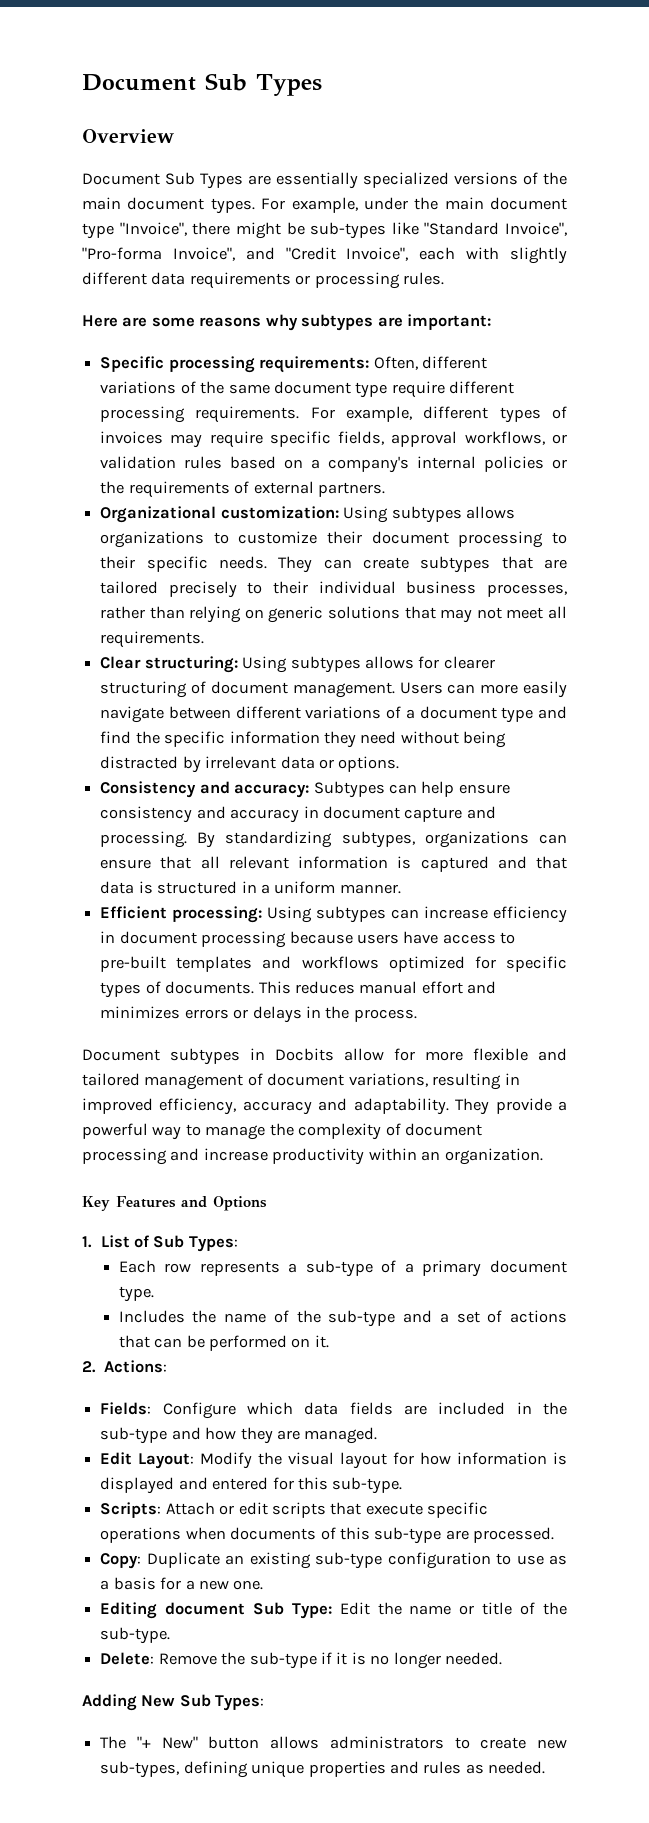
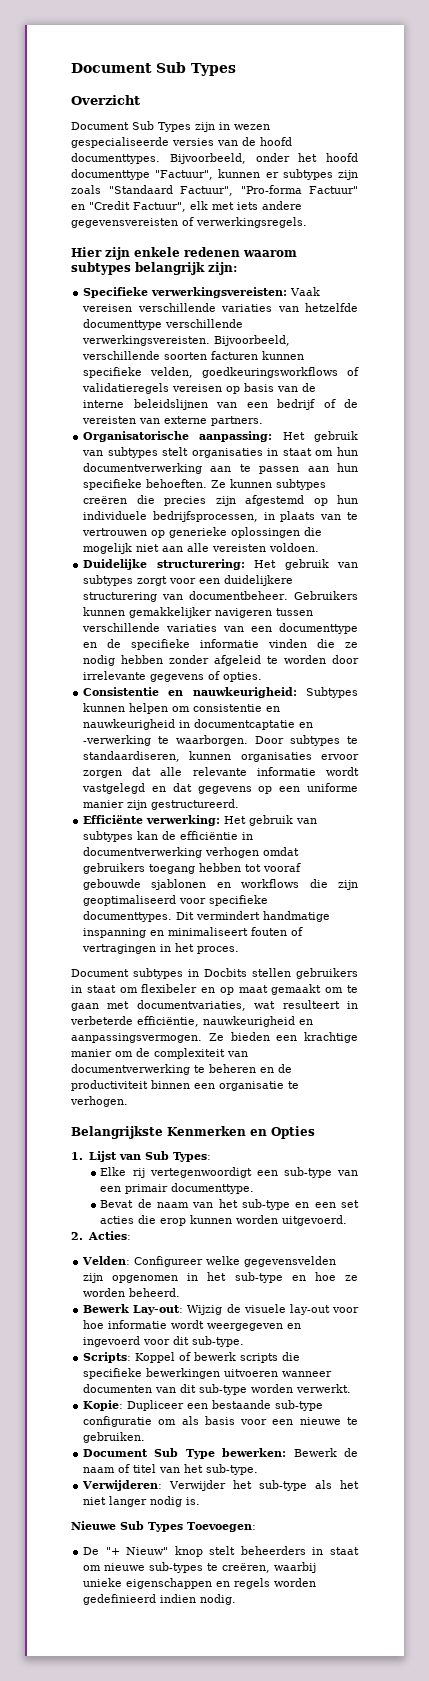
- Overview
- Document Sub Types are essentially specialized versions of the main document types. For example, under the main document type "Invoice", there might be sub-types like "Standard Invoice", "Pro-forma Invoice", and "Credit Invoice", each with slightly different data requirements or processing rules.
- Here are some reasons why subtypes are important:
- Specific processing requirements: Often, different variations of the same document type require different processing requirements. For example, different types of invoices may require specific fields, approval workflows, or validation rules based on a company's internal policies or the requirements of external partners.
- Organizational customization: Using subtypes allows organizations to customize their document processing to their specific needs. They can create subtypes that are tailored precisely to their individual business processes, rather than relying on generic solutions that may not meet all requirements.
- Clear structuring: Using subtypes allows for clearer structuring of document management. Users can more easily navigate between different variations of a document type and find the specific information they need without being distracted by irrelevant data or options.
- Consistency and accuracy: Subtypes can help ensure consistency and accuracy in document capture and processing. By standardizing subtypes, organizations can ensure that all relevant information is captured and that data is structured in a uniform manner.
- Efficient processing: Using subtypes can increase efficiency in document processing because users have access to pre-built templates and workflows optimized for specific types of documents. This reduces manual effort and minimizes errors or delays in the process.
- Document subtypes in Docbits allow for more flexible and tailored management of document variations, resulting in improved efficiency, accuracy and adaptability. They provide a powerful way to manage the complexity of document processing and increase productivity within an organization.
- Key Features and Options
+ Overzicht
+ Document Sub Types zijn in wezen gespecialiseerde versies van de hoofd documenttypes. Bijvoorbeeld, onder het hoofd documenttype "Factuur", kunnen er subtypes zijn zoals "Standaard Factuur", "Pro-forma Factuur" en "Credit Factuur", elk met iets andere gegevensvereisten of verwerkingsregels.
+ Hier zijn enkele redenen waarom subtypes belangrijk zijn:
+ Specifieke verwerkingsvereisten: Vaak vereisen verschillende variaties van hetzelfde documenttype verschillende verwerkingsvereisten. Bijvoorbeeld, verschillende soorten facturen kunnen specifieke velden, goedkeuringsworkflows of validatieregels vereisen op basis van de interne beleidslijnen van een bedrijf of de vereisten van externe partners.
+ Organisatorische aanpassing: Het gebruik van subtypes stelt organisaties in staat om hun documentverwerking aan te passen aan hun specifieke behoeften. Ze kunnen subtypes creëren die precies zijn afgestemd op hun individuele bedrijfsprocessen, in plaats van te vertrouwen op generieke oplossingen die mogelijk niet aan alle vereisten voldoen.
+ Duidelijke structurering: Het gebruik van subtypes zorgt voor een duidelijkere structurering van documentbeheer. Gebruikers kunnen gemakkelijker navigeren tussen verschillende variaties van een documenttype en de specifieke informatie vinden die ze nodig hebben zonder afgeleid te worden door irrelevante gegevens of opties.
+ Consistentie en nauwkeurigheid: Subtypes kunnen helpen om consistentie en nauwkeurigheid in documentcaptatie en -verwerking te waarborgen. Door subtypes te standaardiseren, kunnen organisaties ervoor zorgen dat alle relevante informatie wordt vastgelegd en dat gegevens op een uniforme manier zijn gestructureerd.
+ Efficiënte verwerking: Het gebruik van subtypes kan de efficiëntie in documentverwerking verhogen omdat gebruikers toegang hebben tot vooraf gebouwde sjablonen en workflows die zijn geoptimaliseerd voor specifieke documenttypes. Dit vermindert handmatige inspanning en minimaliseert fouten of vertragingen in het proces.
+ Document subtypes in Docbits stellen gebruikers in staat om flexibeler en op maat gemaakt om te gaan met documentvariaties, wat resulteert in verbeterde efficiëntie, nauwkeurigheid en aanpassingsvermogen. Ze bieden een krachtige manier om de complexiteit van documentverwerking te beheren en de productiviteit binnen een organisatie te verhogen.
+ Belangrijkste Kenmerken en Opties
- 1. List of Sub Types:
- Each row represents a sub-type of a primary document type.
- Includes the name of the sub-type and a set of actions that can be performed on it.
- 2. Actions:
- Fields: Configure which data fields are included in the sub-type and how they are managed.
- Edit Layout: Modify the visual layout for how information is displayed and entered for this sub-type.
- Scripts: Attach or edit scripts that execute specific operations when documents of this sub-type are processed.
- Copy: Duplicate an existing sub-type configuration to use as a basis for a new one.
- Editing document Sub Type: Edit the name or title of the sub-type.
- Delete: Remove the sub-type if it is no longer needed.
- Adding New Sub Types:
- The "+ New" button allows administrators to create new sub-types, defining unique properties and rules as needed.
+ 1. Lijst van Sub Types:
+ Elke rij vertegenwoordigt een sub-type van een primair documenttype.
+ Bevat de naam van het sub-type en een set acties die erop kunnen worden uitgevoerd.
+ 2. Acties:
+ Velden: Configureer welke gegevensvelden zijn opgenomen in het sub-type en hoe ze worden beheerd.
+ Bewerk Lay-out: Wijzig de visuele lay-out voor hoe informatie wordt weergegeven en ingevoerd voor dit sub-type.
+ Scripts: Koppel of bewerk scripts die specifieke bewerkingen uitvoeren wanneer documenten van dit sub-type worden verwerkt.
+ Kopie: Dupliceer een bestaande sub-type configuratie om als basis voor een nieuwe te gebruiken.
+ Document Sub Type bewerken: Bewerk de naam of titel van het sub-type.
+ Verwijderen: Verwijder het sub-type als het niet langer nodig is.
+ Nieuwe Sub Types Toevoegen:
+ De "+ Nieuw" knop stelt beheerders in staat om nieuwe sub-types te creëren, waarbij unieke eigenschappen en regels worden gedefinieerd indien nodig.

